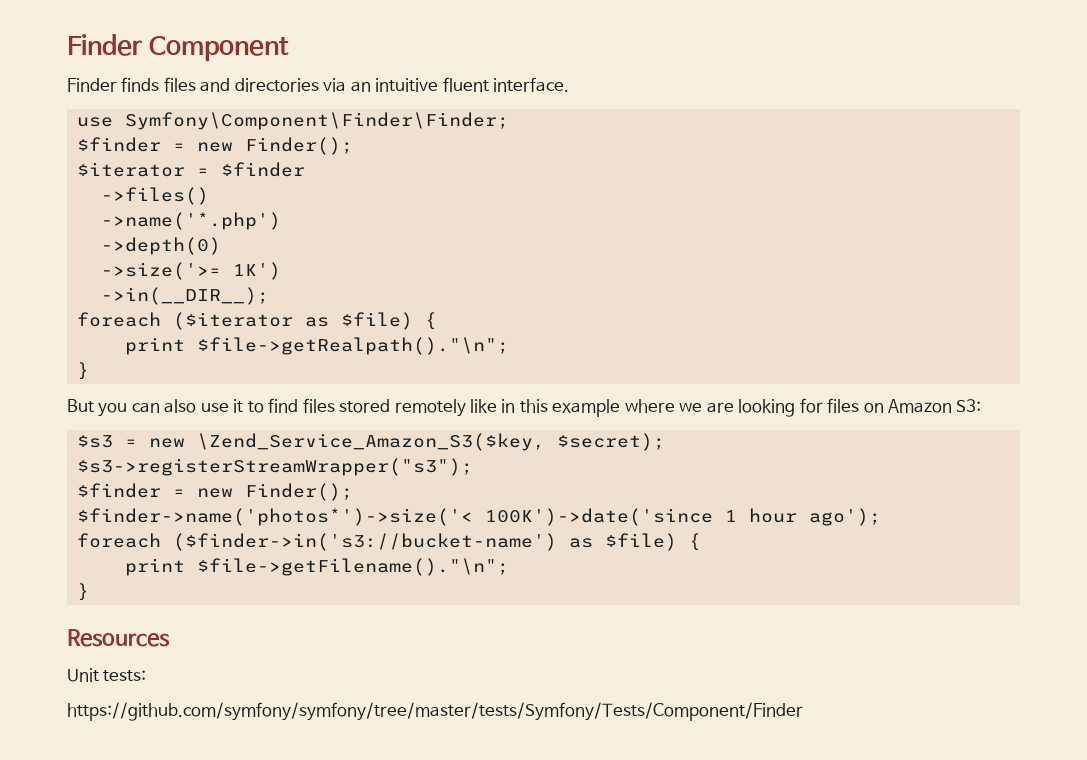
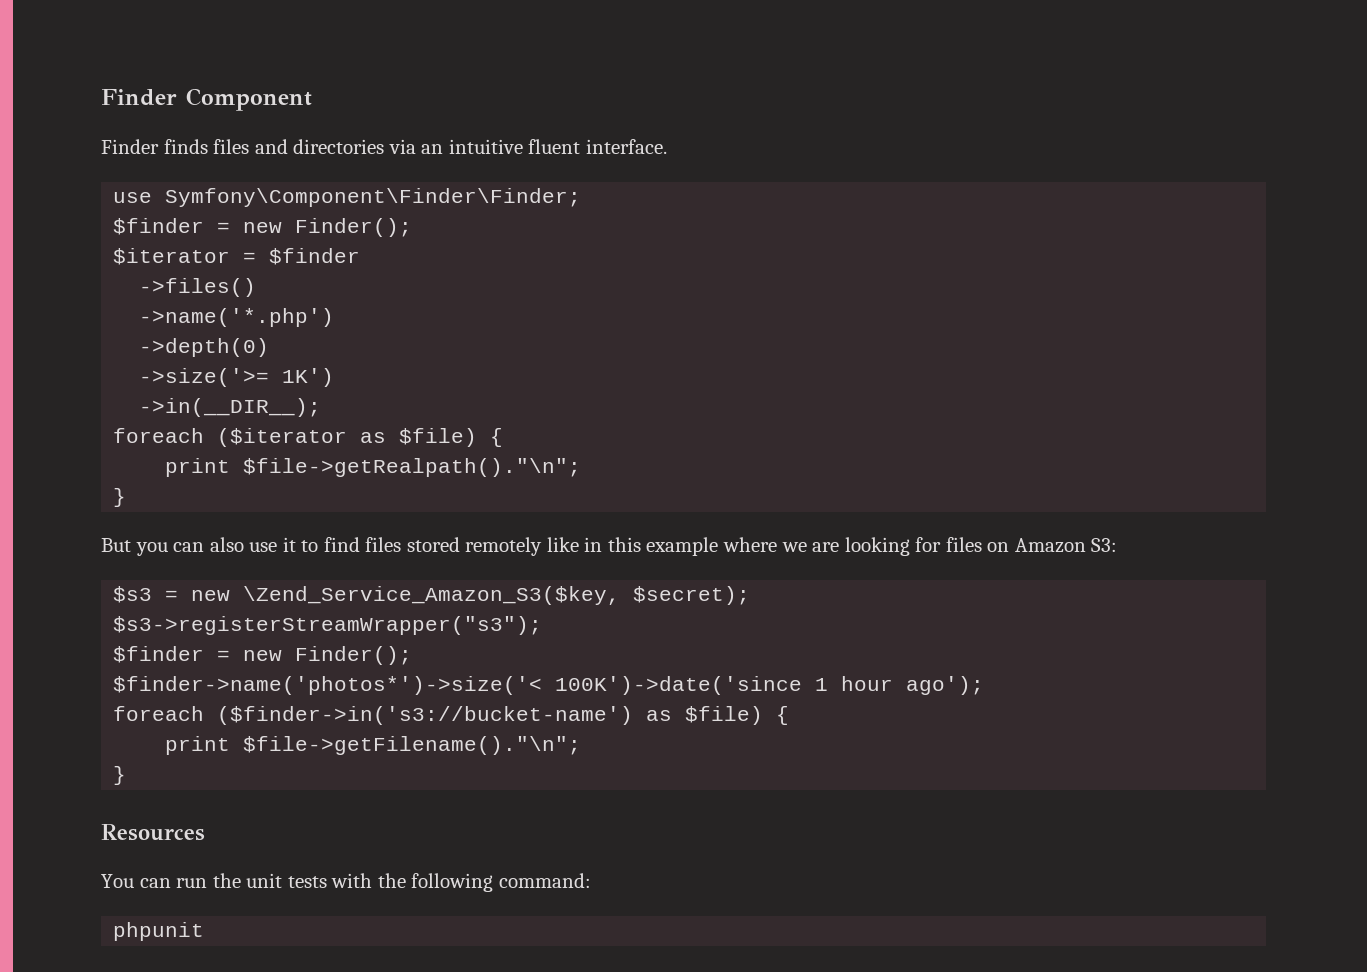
- Unit tests:
- https://github.com/symfony/symfony/tree/master/tests/Symfony/Tests/Component/Finder
+ You can run the unit tests with the following command:
+ phpunit

